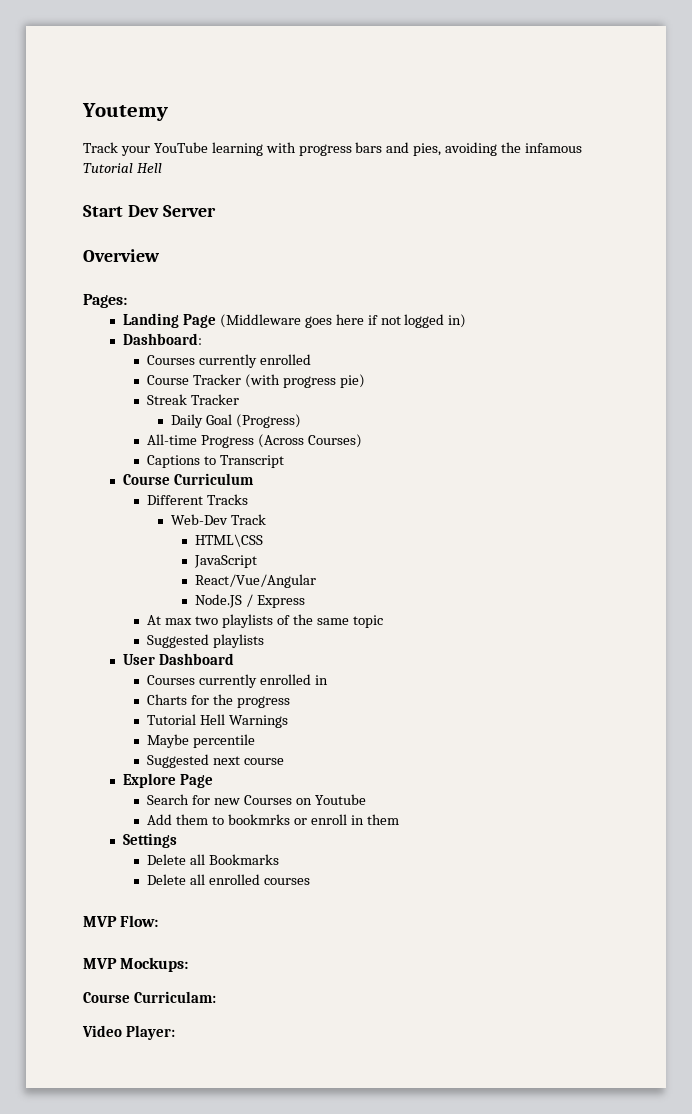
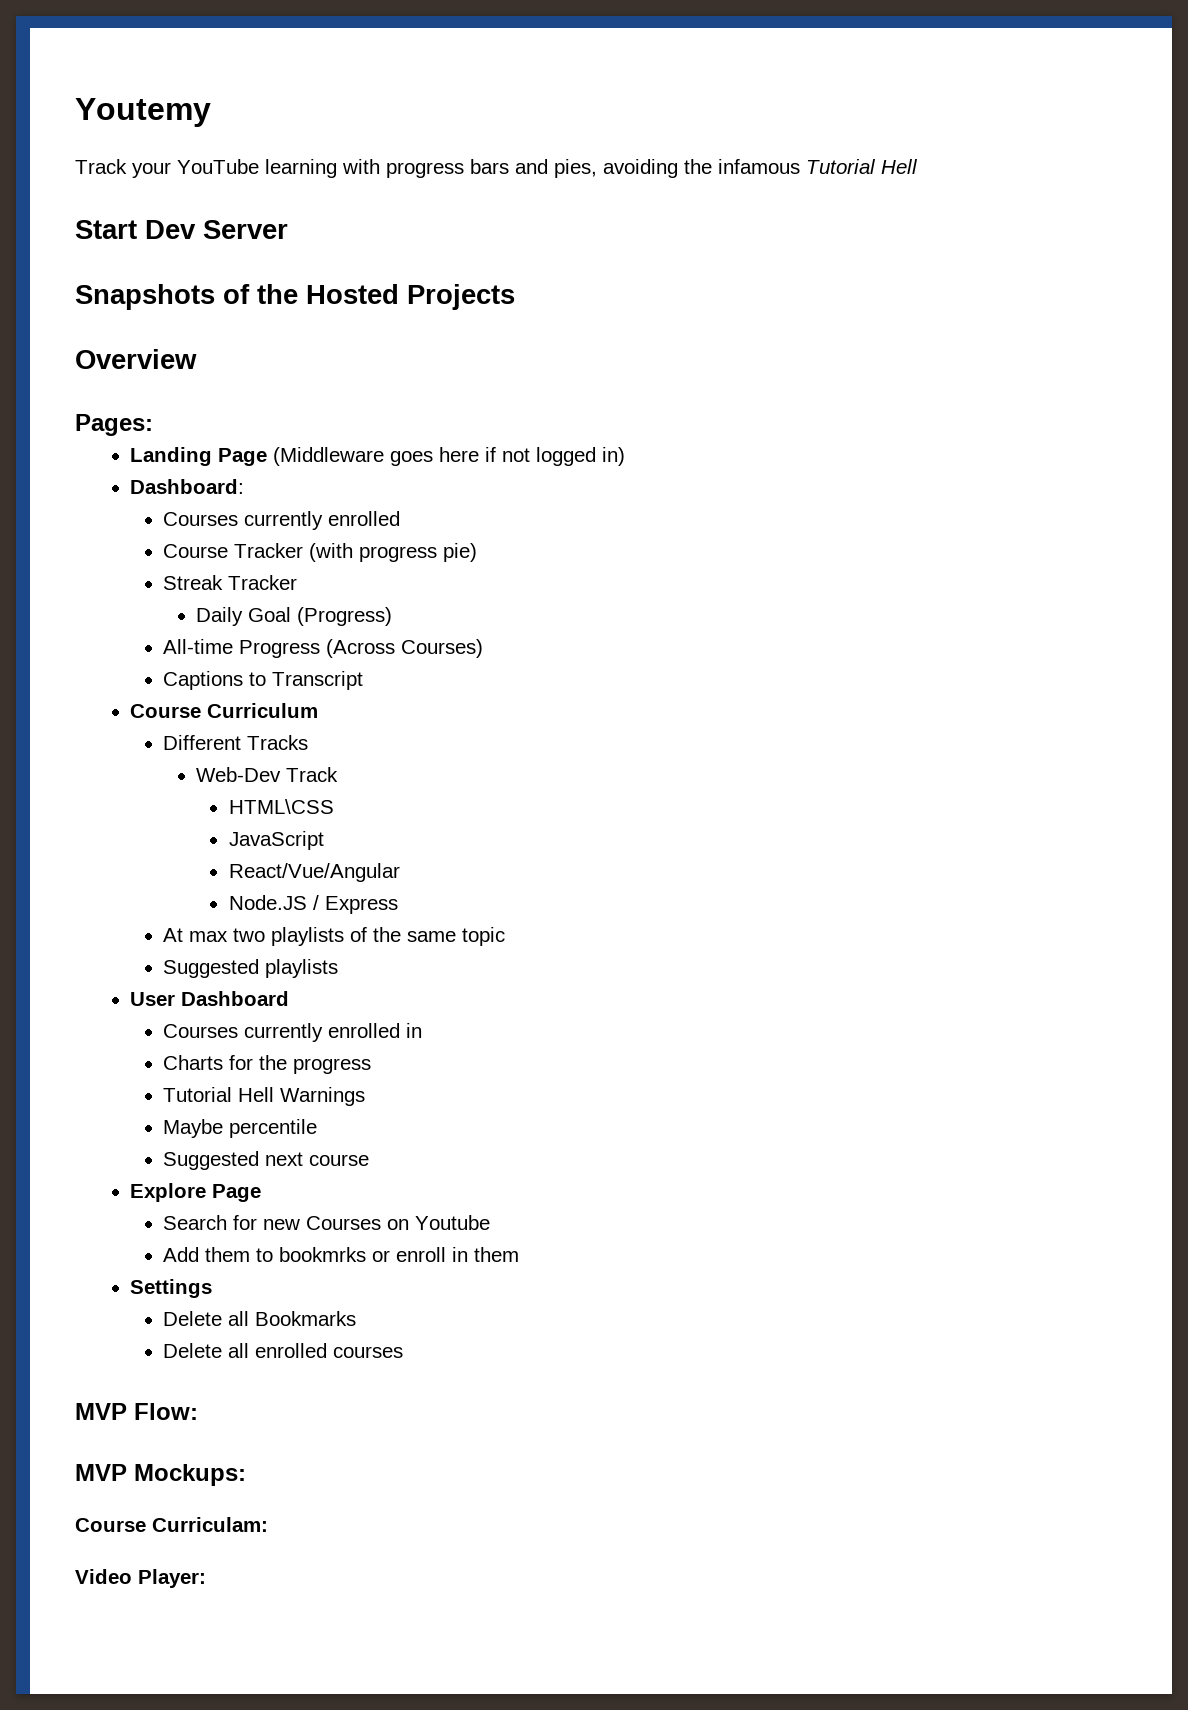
+ Snapshots of the Hosted Projects

